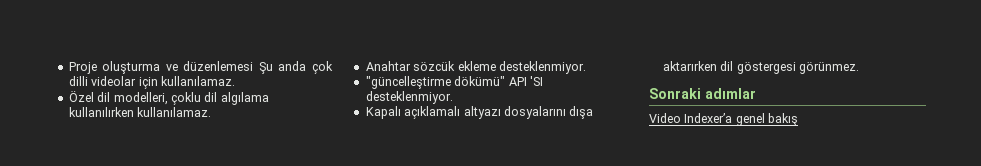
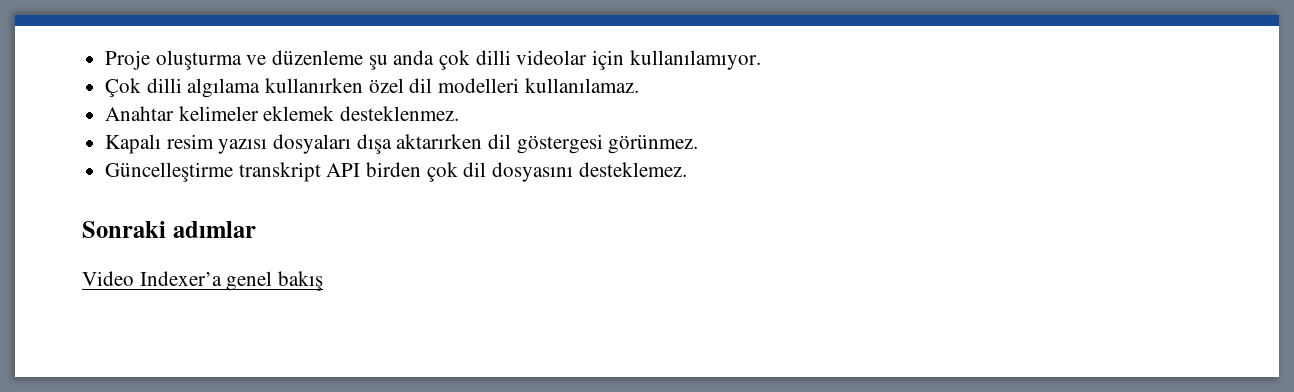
- Proje oluşturma ve düzenlemesi Şu anda çok dilli videolar için kullanılamaz.
- Özel dil modelleri, çoklu dil algılama kullanılırken kullanılamaz.
- Anahtar sözcük ekleme desteklenmiyor.
- "güncelleştirme dökümü" API 'SI desteklenmiyor.
- Kapalı açıklamalı altyazı dosyalarını dışa aktarırken dil göstergesi görünmez.
+ Proje oluşturma ve düzenleme şu anda çok dilli videolar için kullanılamıyor.
+ Çok dilli algılama kullanırken özel dil modelleri kullanılamaz.
+ Anahtar kelimeler eklemek desteklenmez.
+ Kapalı resim yazısı dosyaları dışa aktarırken dil göstergesi görünmez.
+ Güncelleştirme transkript API birden çok dil dosyasını desteklemez.

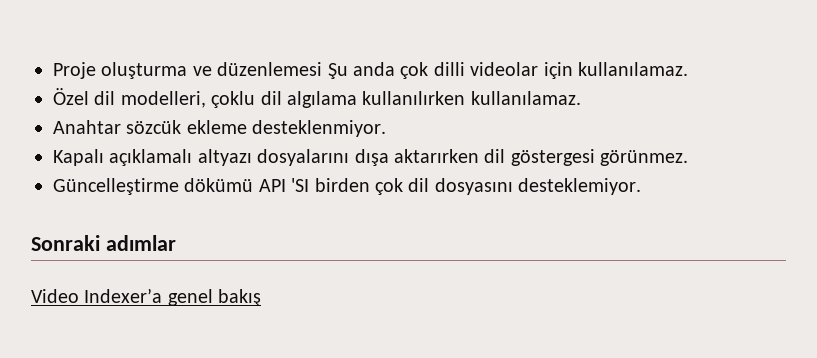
- Proje oluşturma ve düzenleme şu anda çok dilli videolar için kullanılamıyor.
- Çok dilli algılama kullanırken özel dil modelleri kullanılamaz.
- Anahtar kelimeler eklemek desteklenmez.
- Kapalı resim yazısı dosyaları dışa aktarırken dil göstergesi görünmez.
+ Proje oluşturma ve düzenlemesi Şu anda çok dilli videolar için kullanılamaz.
+ Özel dil modelleri, çoklu dil algılama kullanılırken kullanılamaz.
+ Anahtar sözcük ekleme desteklenmiyor.
+ Kapalı açıklamalı altyazı dosyalarını dışa aktarırken dil göstergesi görünmez.
- Güncelleştirme transkript API birden çok dil dosyasını desteklemez.
+ Güncelleştirme dökümü API 'SI birden çok dil dosyasını desteklemiyor.

